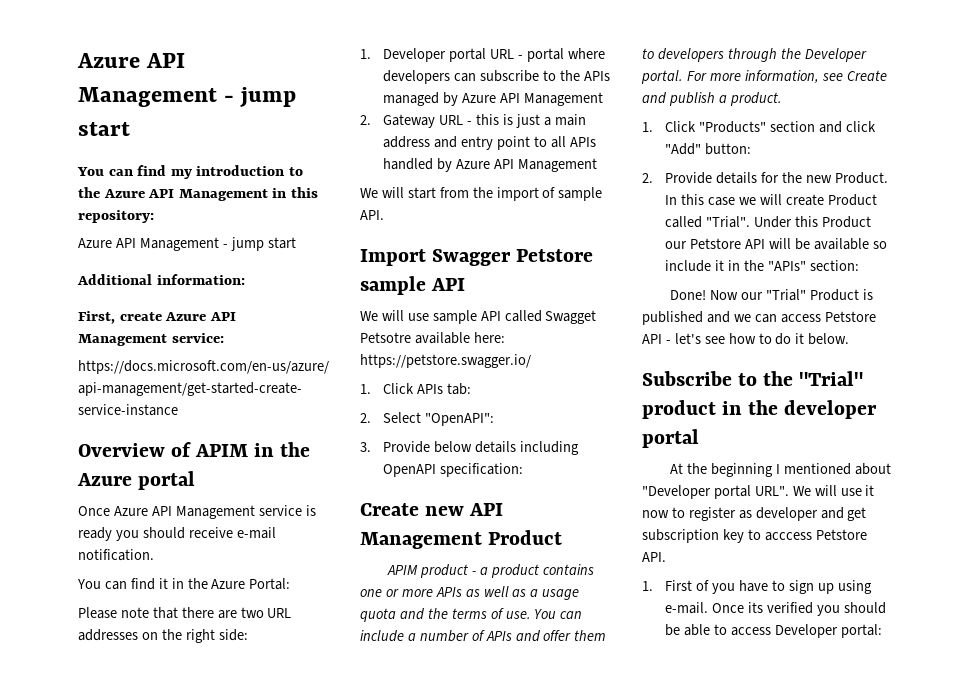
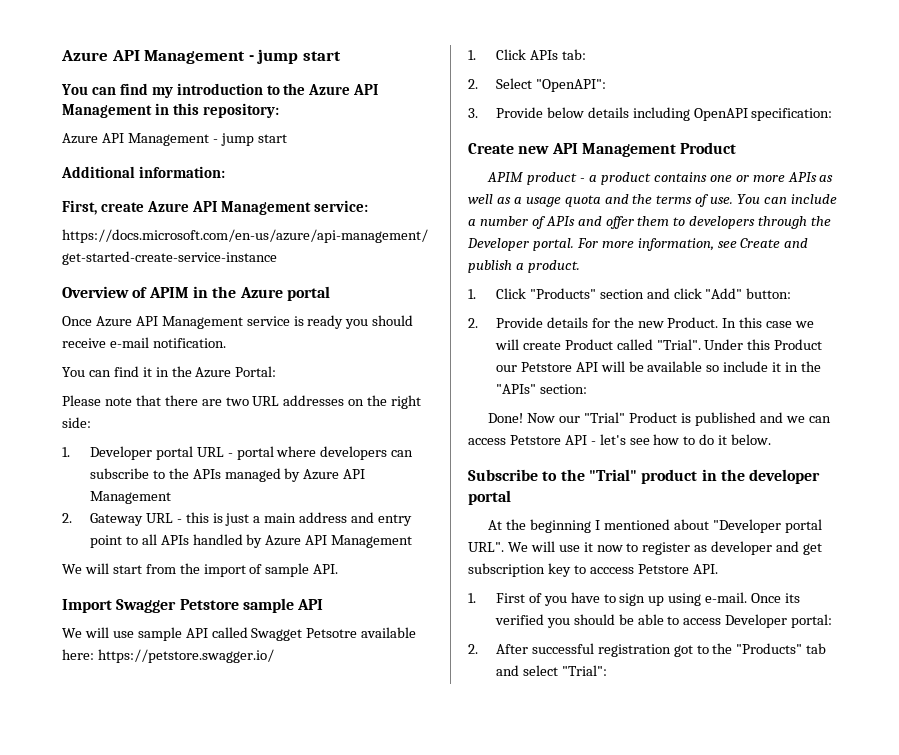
+ 2. After successful registration got to the "Products" tab and select "Trial":

